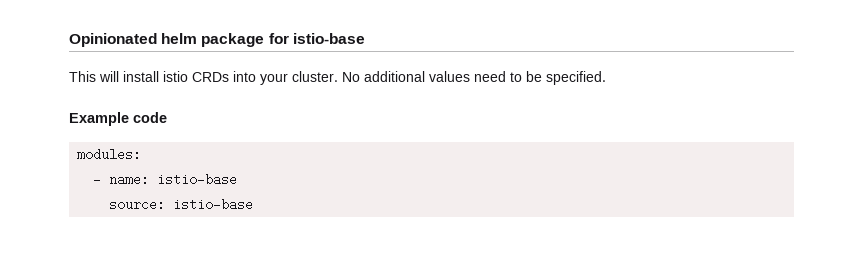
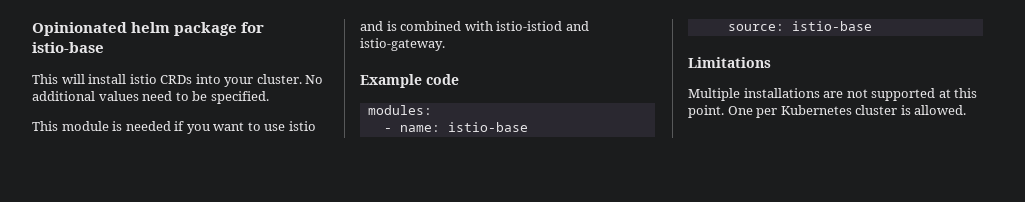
+ This module is needed if you want to use istio and is combined with istio-istiod and istio-gateway.
+ Limitations
+ Multiple installations are not supported at this point. One per Kubernetes cluster is allowed.

